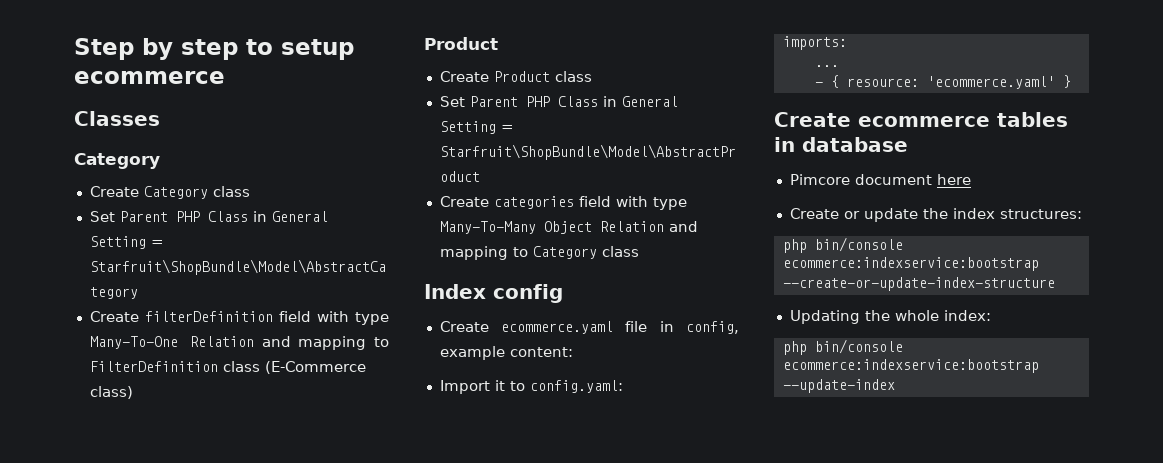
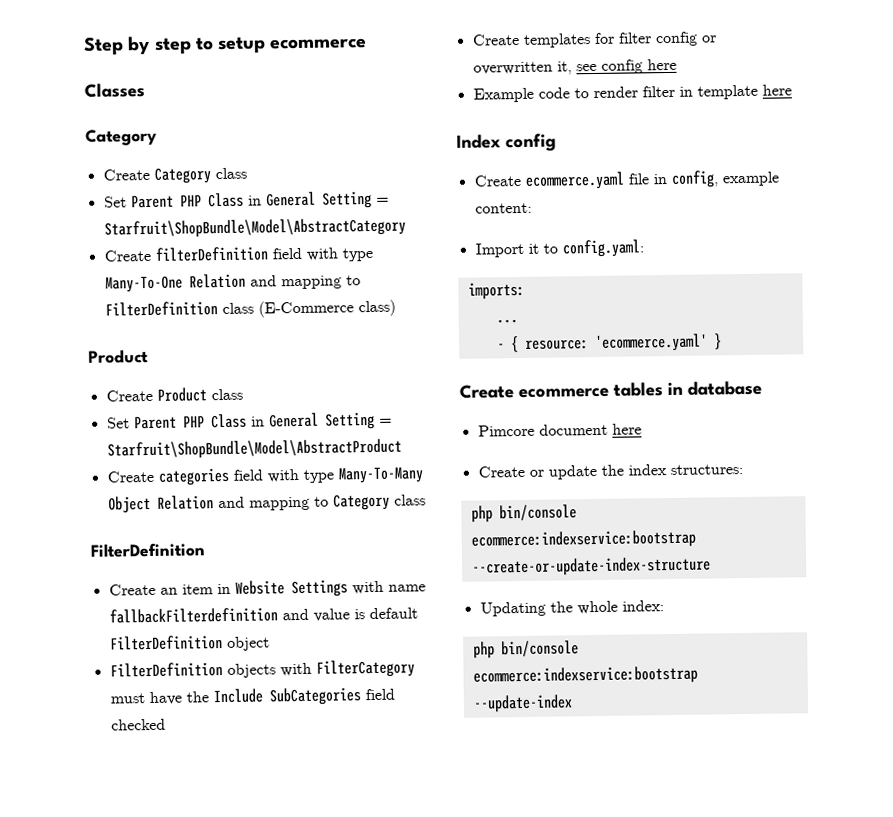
  Create categories field with type Many-To-Many Object Relation and mapping to Category class
+ FilterDefinition
+ Create an item in Website Settings with name fallbackFilterdefinition and value is default FilterDefinition object
+ FilterDefinition objects with FilterCategory must have the Include SubCategories field checked
+ Create templates for filter config or overwritten it, see config here
+ Example code to render filter in template here

